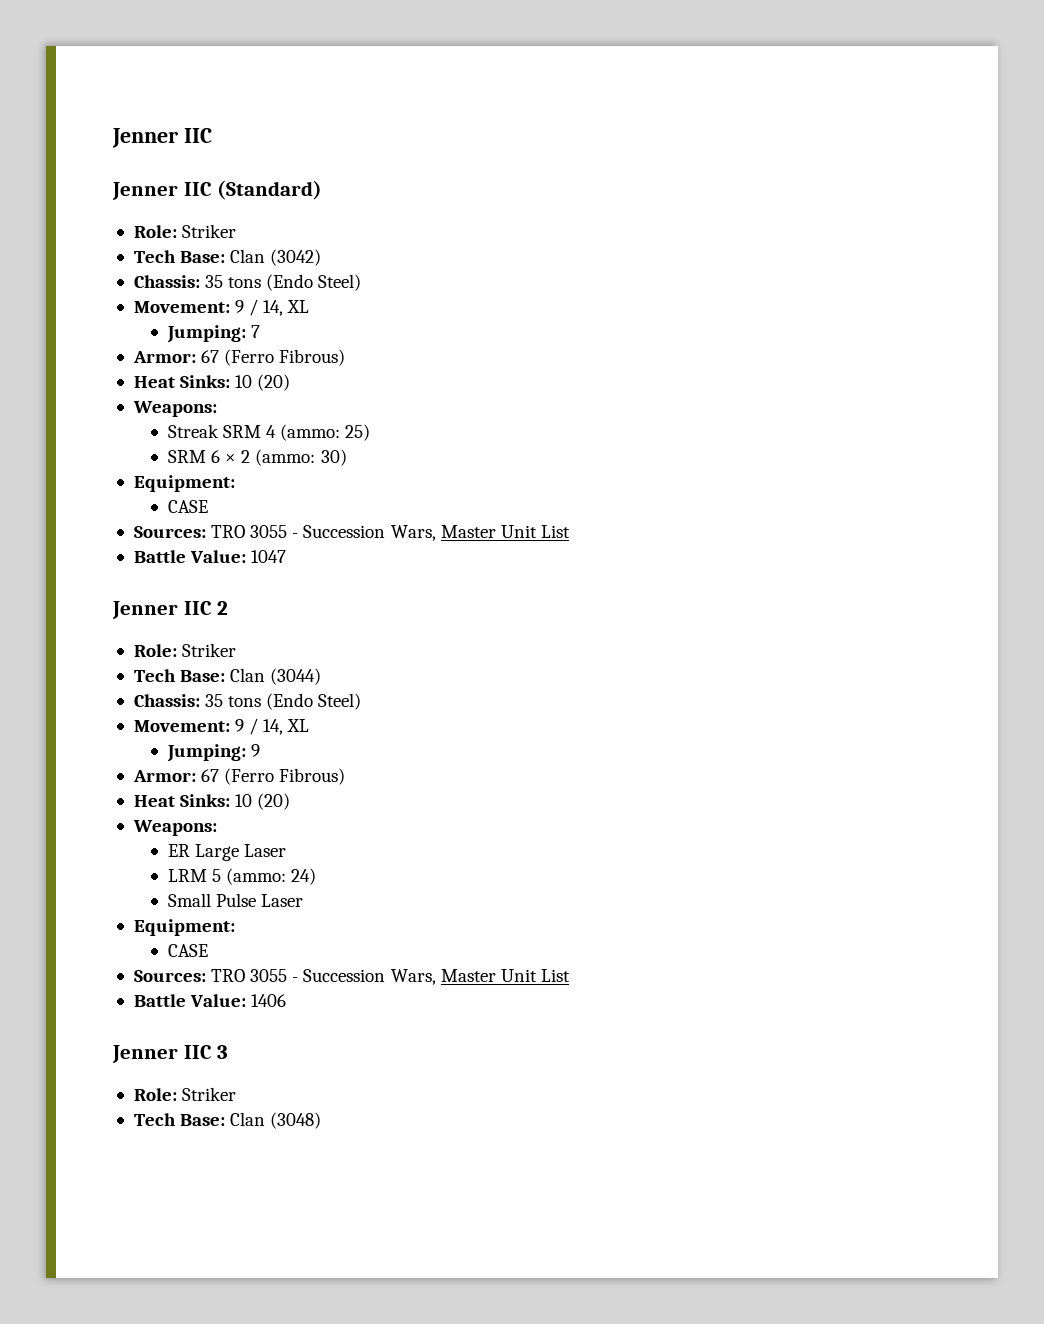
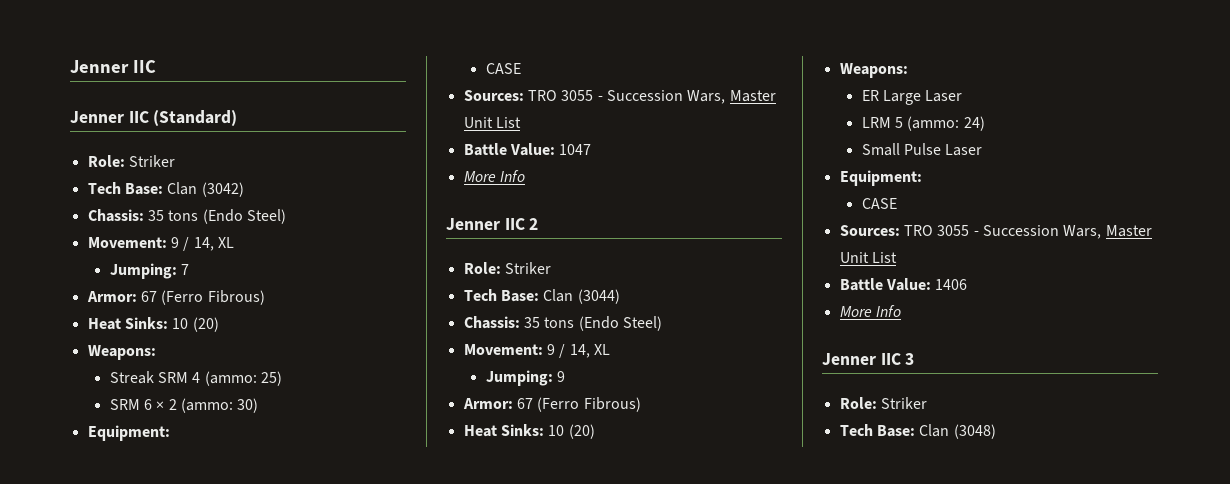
  Battle Value: 1047
+ More Info
  Battle Value: 1406
+ More Info

